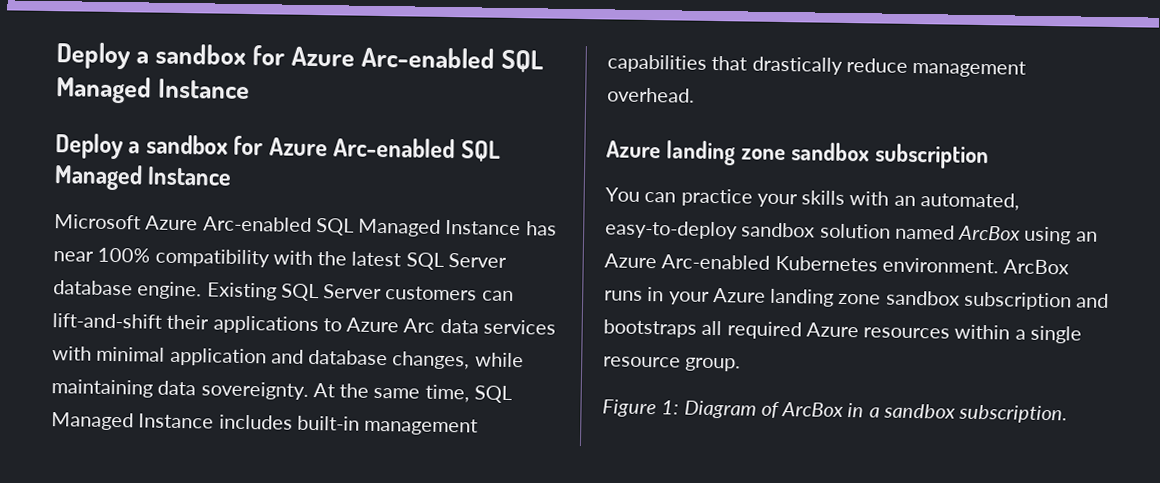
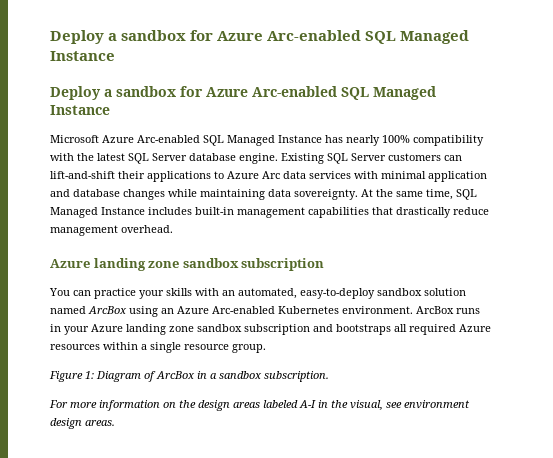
- Microsoft Azure Arc-enabled SQL Managed Instance has near 100% compatibility with the latest SQL Server database engine.
+ Microsoft Azure Arc-enabled SQL Managed Instance has nearly 100% compatibility with the latest SQL Server database engine.
- Existing SQL Server customers can lift-and-shift their applications to Azure Arc data services with minimal application and database changes, while maintaining data sovereignty.
+ Existing SQL Server customers can lift-and-shift their applications to Azure Arc data services with minimal application and database changes while maintaining data sovereignty.
+ For more information on the design areas labeled A-I in the visual, see environment design areas.

